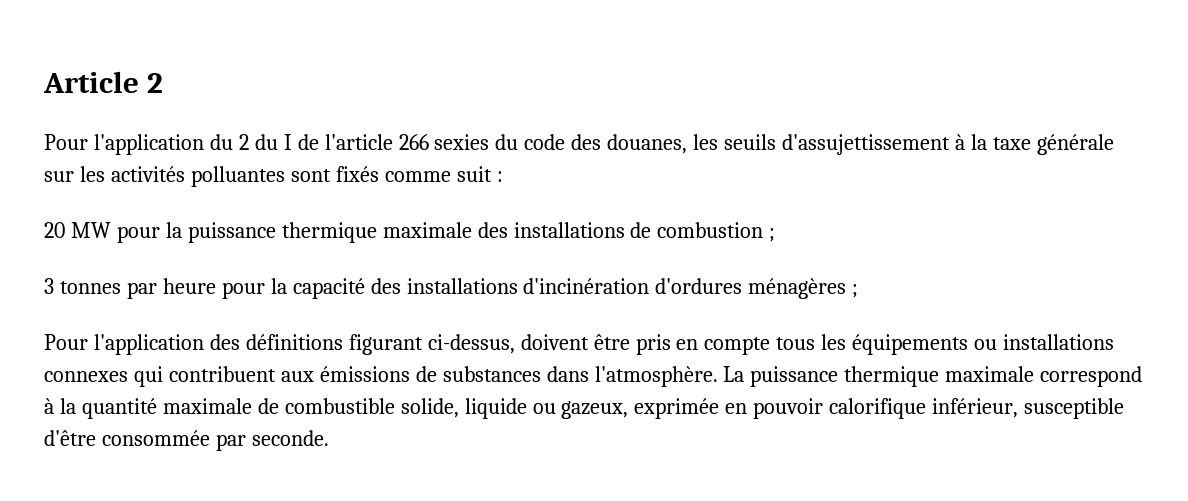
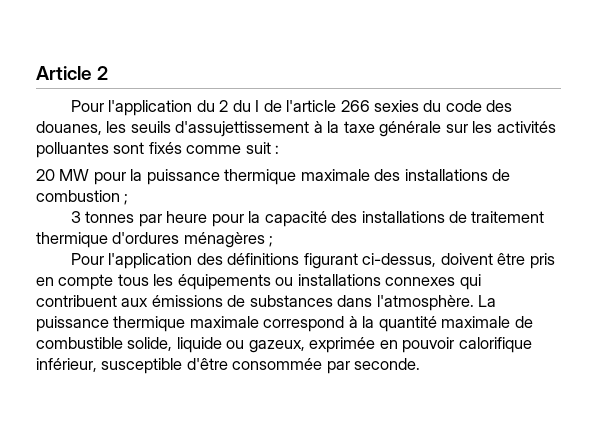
- 3 tonnes par heure pour la capacité des installations d'incinération d'ordures ménagères ;
+ 3 tonnes par heure pour la capacité des installations de traitement thermique d'ordures ménagères ;

